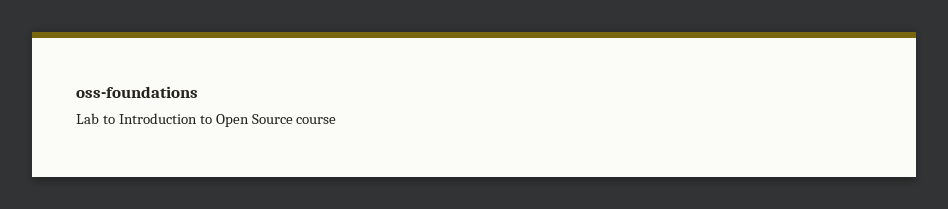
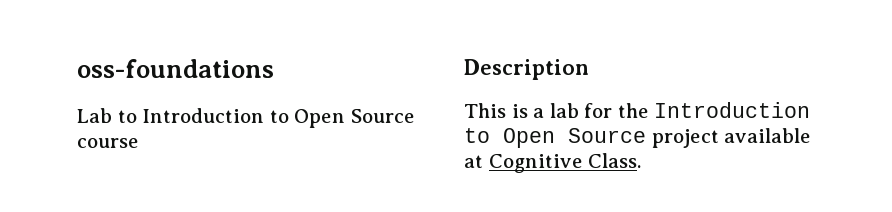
+ Description
+ This is a lab for the Introduction to Open Source project available at Cognitive Class.

